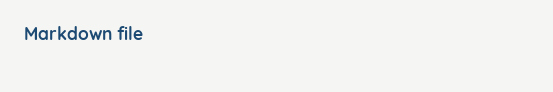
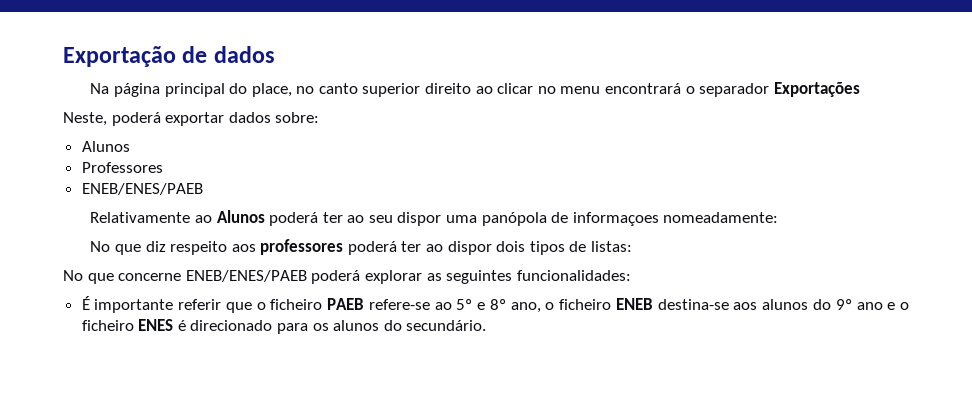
- Markdown file
+ Exportação de dados
+ Na página principal do place, no canto superior direito ao clicar no menu encontrará o separador Exportações
+ Neste, poderá exportar dados sobre:
+ Alunos
+ Professores
+ ENEB/ENES/PAEB
+ Relativamente ao Alunos poderá ter ao seu dispor uma panópola de informaçoes nomeadamente:
+ No que diz respeito aos professores poderá ter ao dispor dois tipos de listas:
+ No que concerne ENEB/ENES/PAEB poderá explorar as seguintes funcionalidades:
+ É importante referir que o ficheiro PAEB refere-se ao 5º e 8º ano, o ficheiro ENEB destina-se aos alunos do 9º ano e o ficheiro ENES é direcionado para os alunos do secundário.

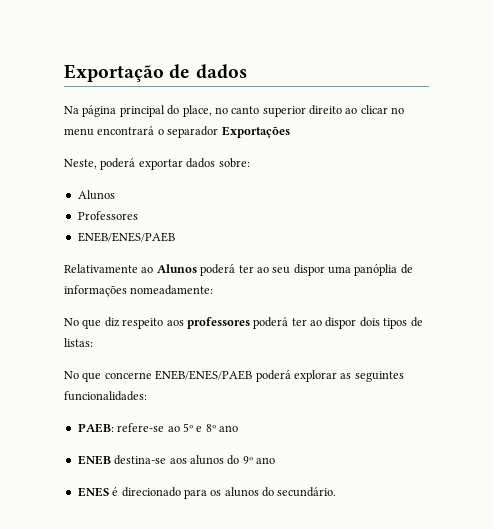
- Relativamente ao Alunos poderá ter ao seu dispor uma panópola de informaçoes nomeadamente:
+ Relativamente ao Alunos poderá ter ao seu dispor uma panóplia de informações nomeadamente:
- É importante referir que o ficheiro PAEB refere-se ao 5º e 8º ano, o ficheiro ENEB destina-se aos alunos do 9º ano e o ficheiro ENES é direcionado para os alunos do secundário.
+ PAEB: refere-se ao 5º e 8º ano
+ ENEB destina-se aos alunos do 9º ano
+ ENES é direcionado para os alunos do secundário.

